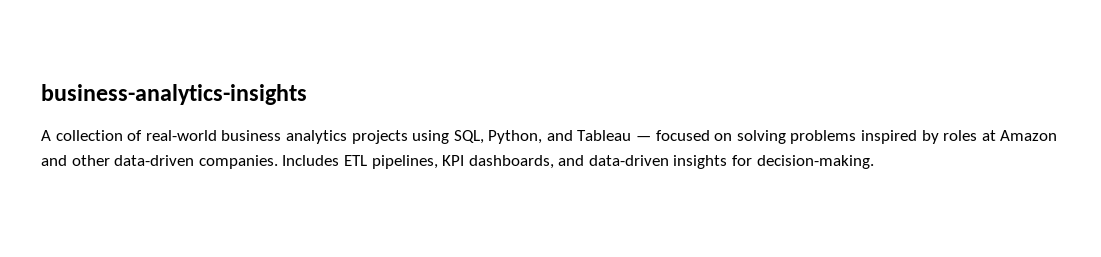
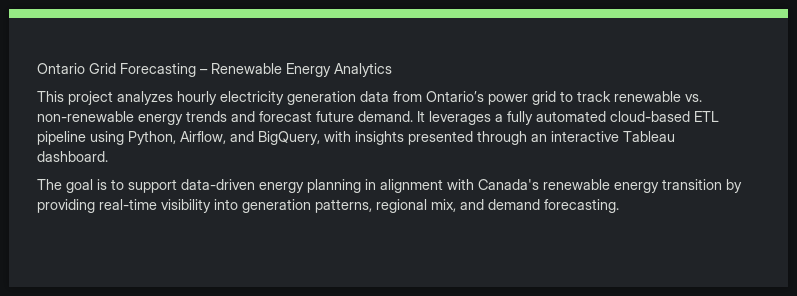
- business-analytics-insights
- A collection of real-world business analytics projects using SQL, Python, and Tableau — focused on solving problems inspired by roles at Amazon and other data-driven companies. Includes ETL pipelines, KPI dashboards, and data-driven insights for decision-making.
+ Ontario Grid Forecasting – Renewable Energy Analytics
+ This project analyzes hourly electricity generation data from Ontario’s power grid to track renewable vs. non-renewable energy trends and forecast future demand. It leverages a fully automated cloud-based ETL pipeline using Python, Airflow, and BigQuery, with insights presented through an interactive Tableau dashboard.
+ The goal is to support data-driven energy planning in alignment with Canada's renewable energy transition by providing real-time visibility into generation patterns, regional mix, and demand forecasting.

